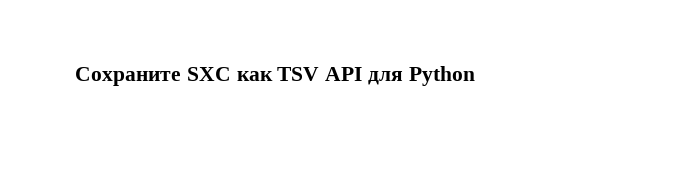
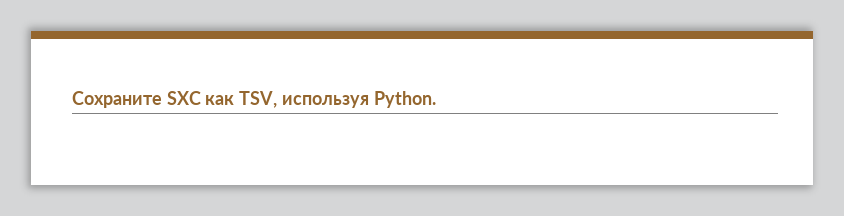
- Сохраните SXC как TSV API для Python
+ Сохраните SXC как TSV, используя Python.

